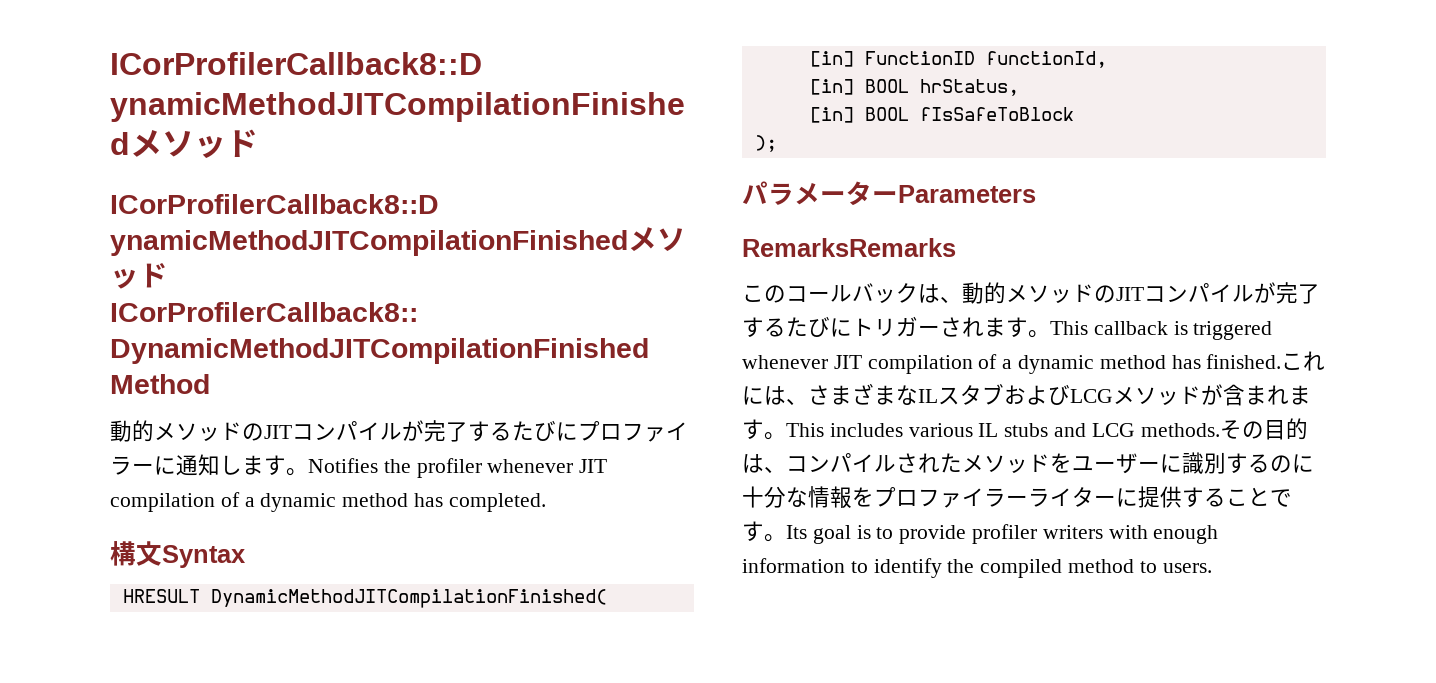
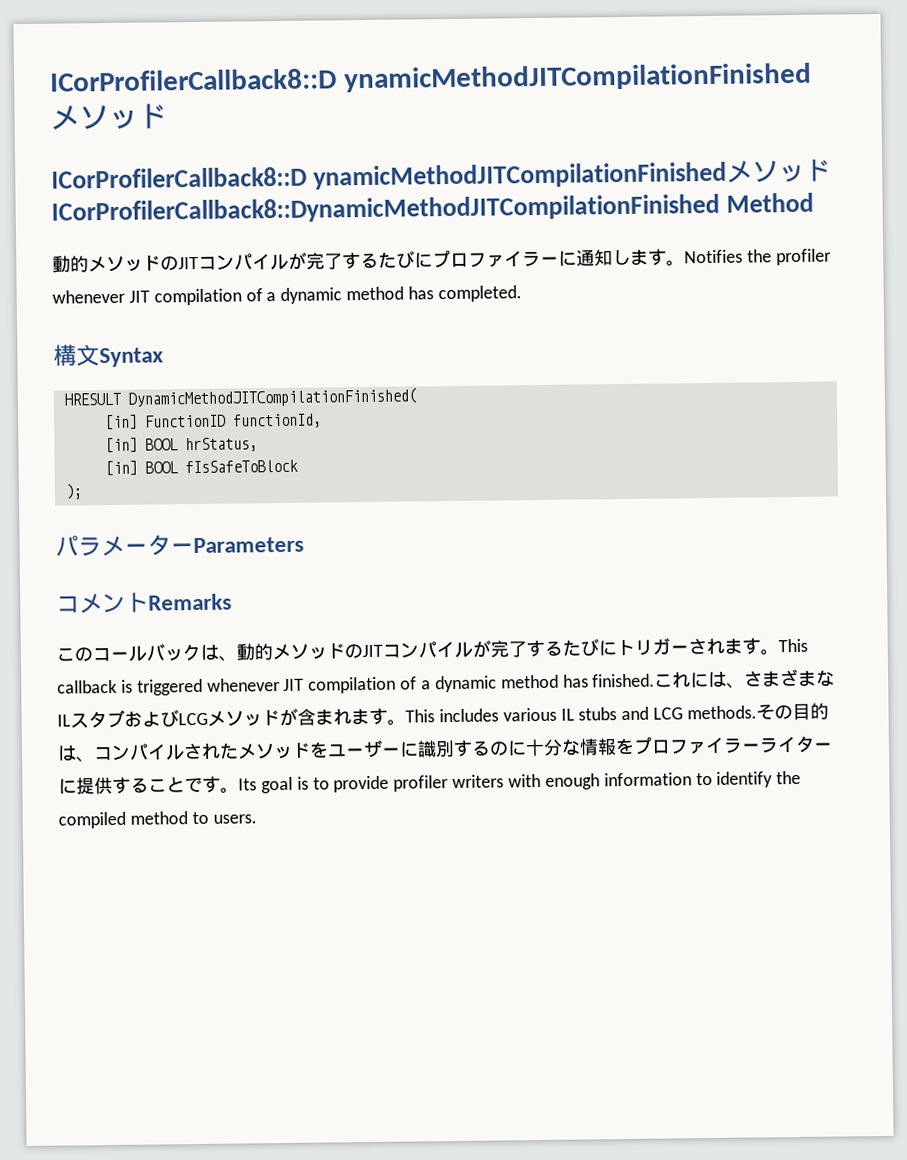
- RemarksRemarks
+ コメントRemarks

